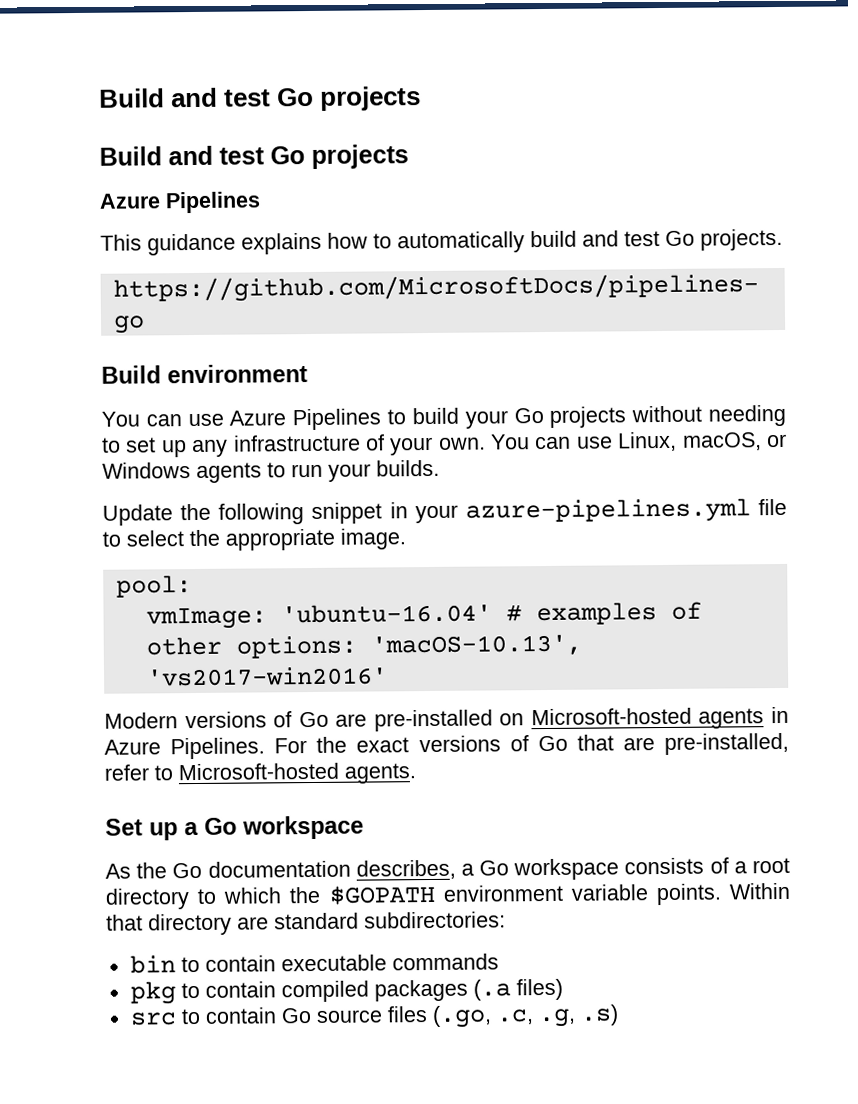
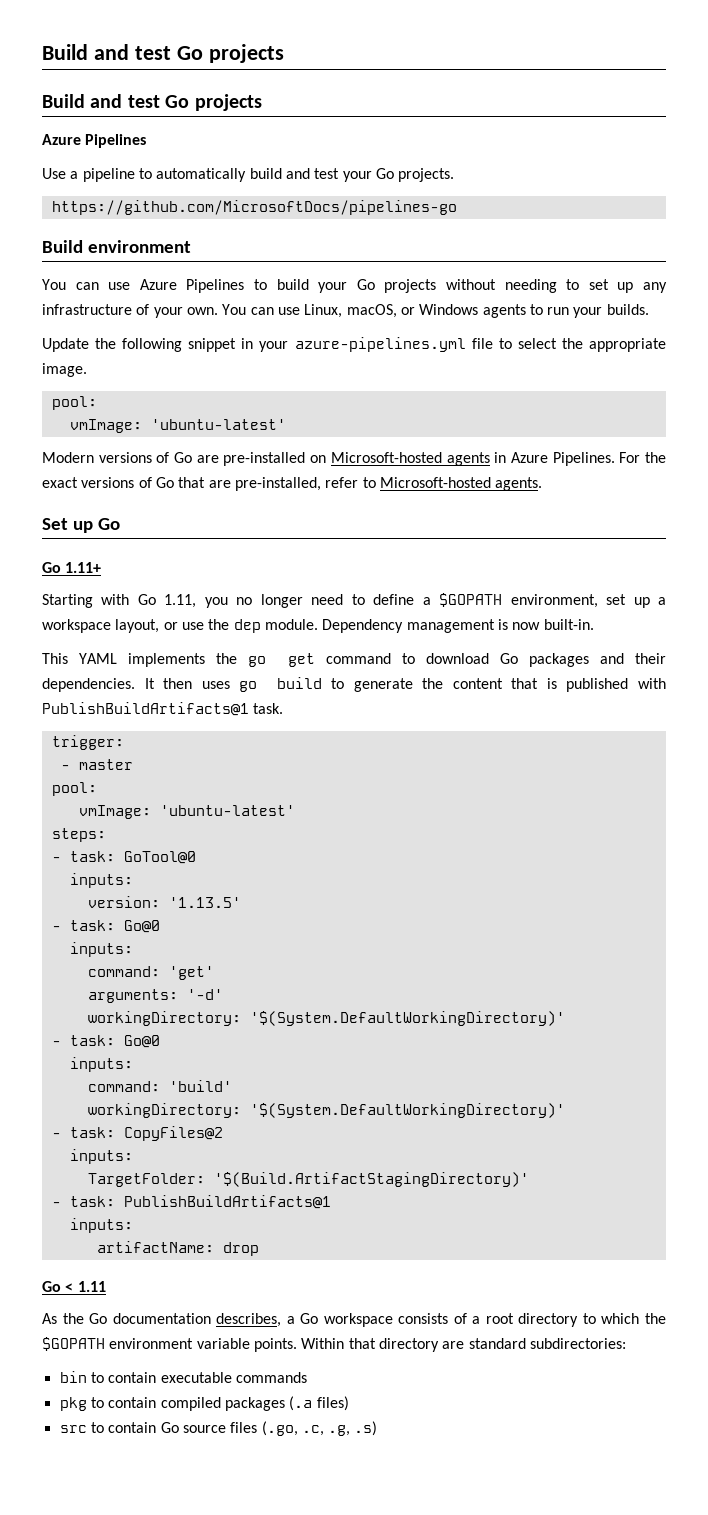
- This guidance explains how to automatically build and test Go projects.
+ Use a pipeline to automatically build and test your Go projects.
  Update the following snippet in your azure-pipelines.yml file to select the appropriate image.
  pool:
- vmImage: 'ubuntu-16.04' # examples of other options: 'macOS-10.13', 'vs2017-win2016'
+ vmImage: 'ubuntu-latest'
- Set up a Go workspace
+ Set up Go
+ Go 1.11+
+ Starting with Go 1.11, you no longer need to define a $GOPATH environment, set up a workspace layout, or use the dep module. Dependency management is now built-in.
+ This YAML implements the go get command to download Go packages and their dependencies. It then uses go build to generate the content that is published with PublishBuildArtifacts@1 task.
+ trigger:
+ - master
+ pool:
+ vmImage: 'ubuntu-latest'
+ steps:
+ - task: GoTool@0
+ inputs:
+ version: '1.13.5'
+ - task: Go@0
+ inputs:
+ command: 'get'
+ arguments: '-d'
+ workingDirectory: '$(System.DefaultWorkingDirectory)'
+ - task: Go@0
+ inputs:
+ command: 'build'
+ workingDirectory: '$(System.DefaultWorkingDirectory)'
+ - task: CopyFiles@2
+ inputs:
+ TargetFolder: '$(Build.ArtifactStagingDirectory)'
+ - task: PublishBuildArtifacts@1
+ inputs:
+ artifactName: drop
+ Go < 1.11

